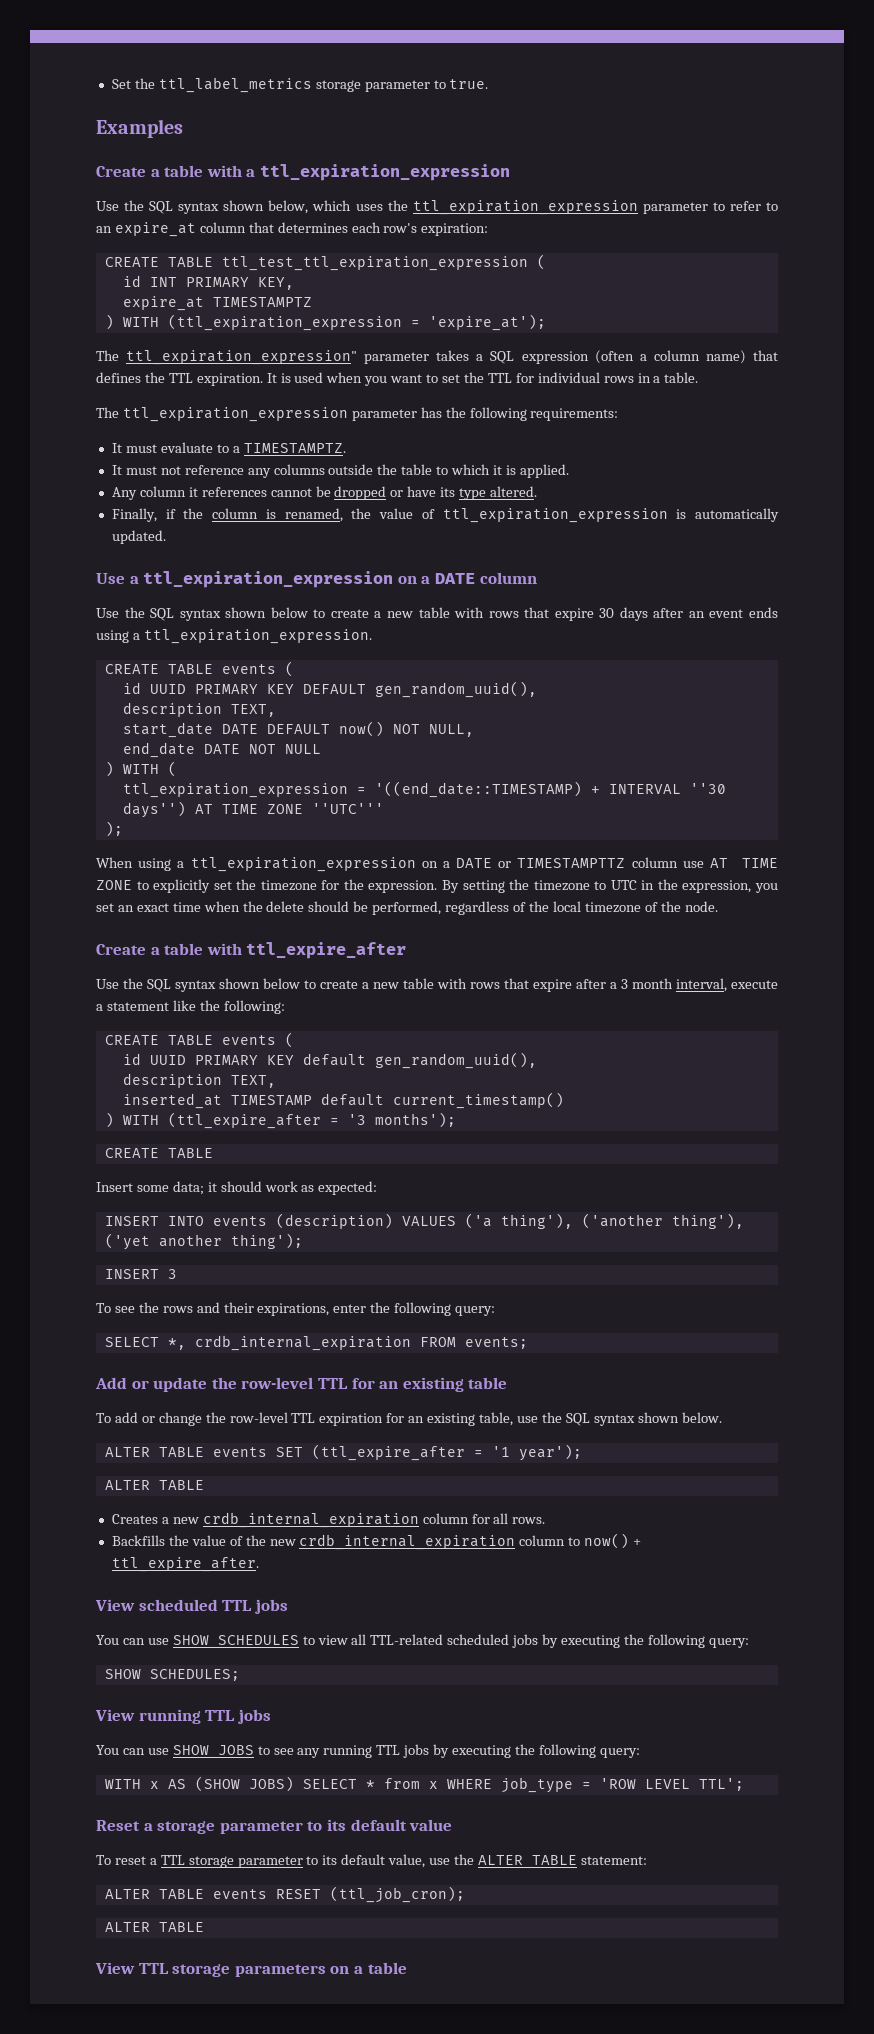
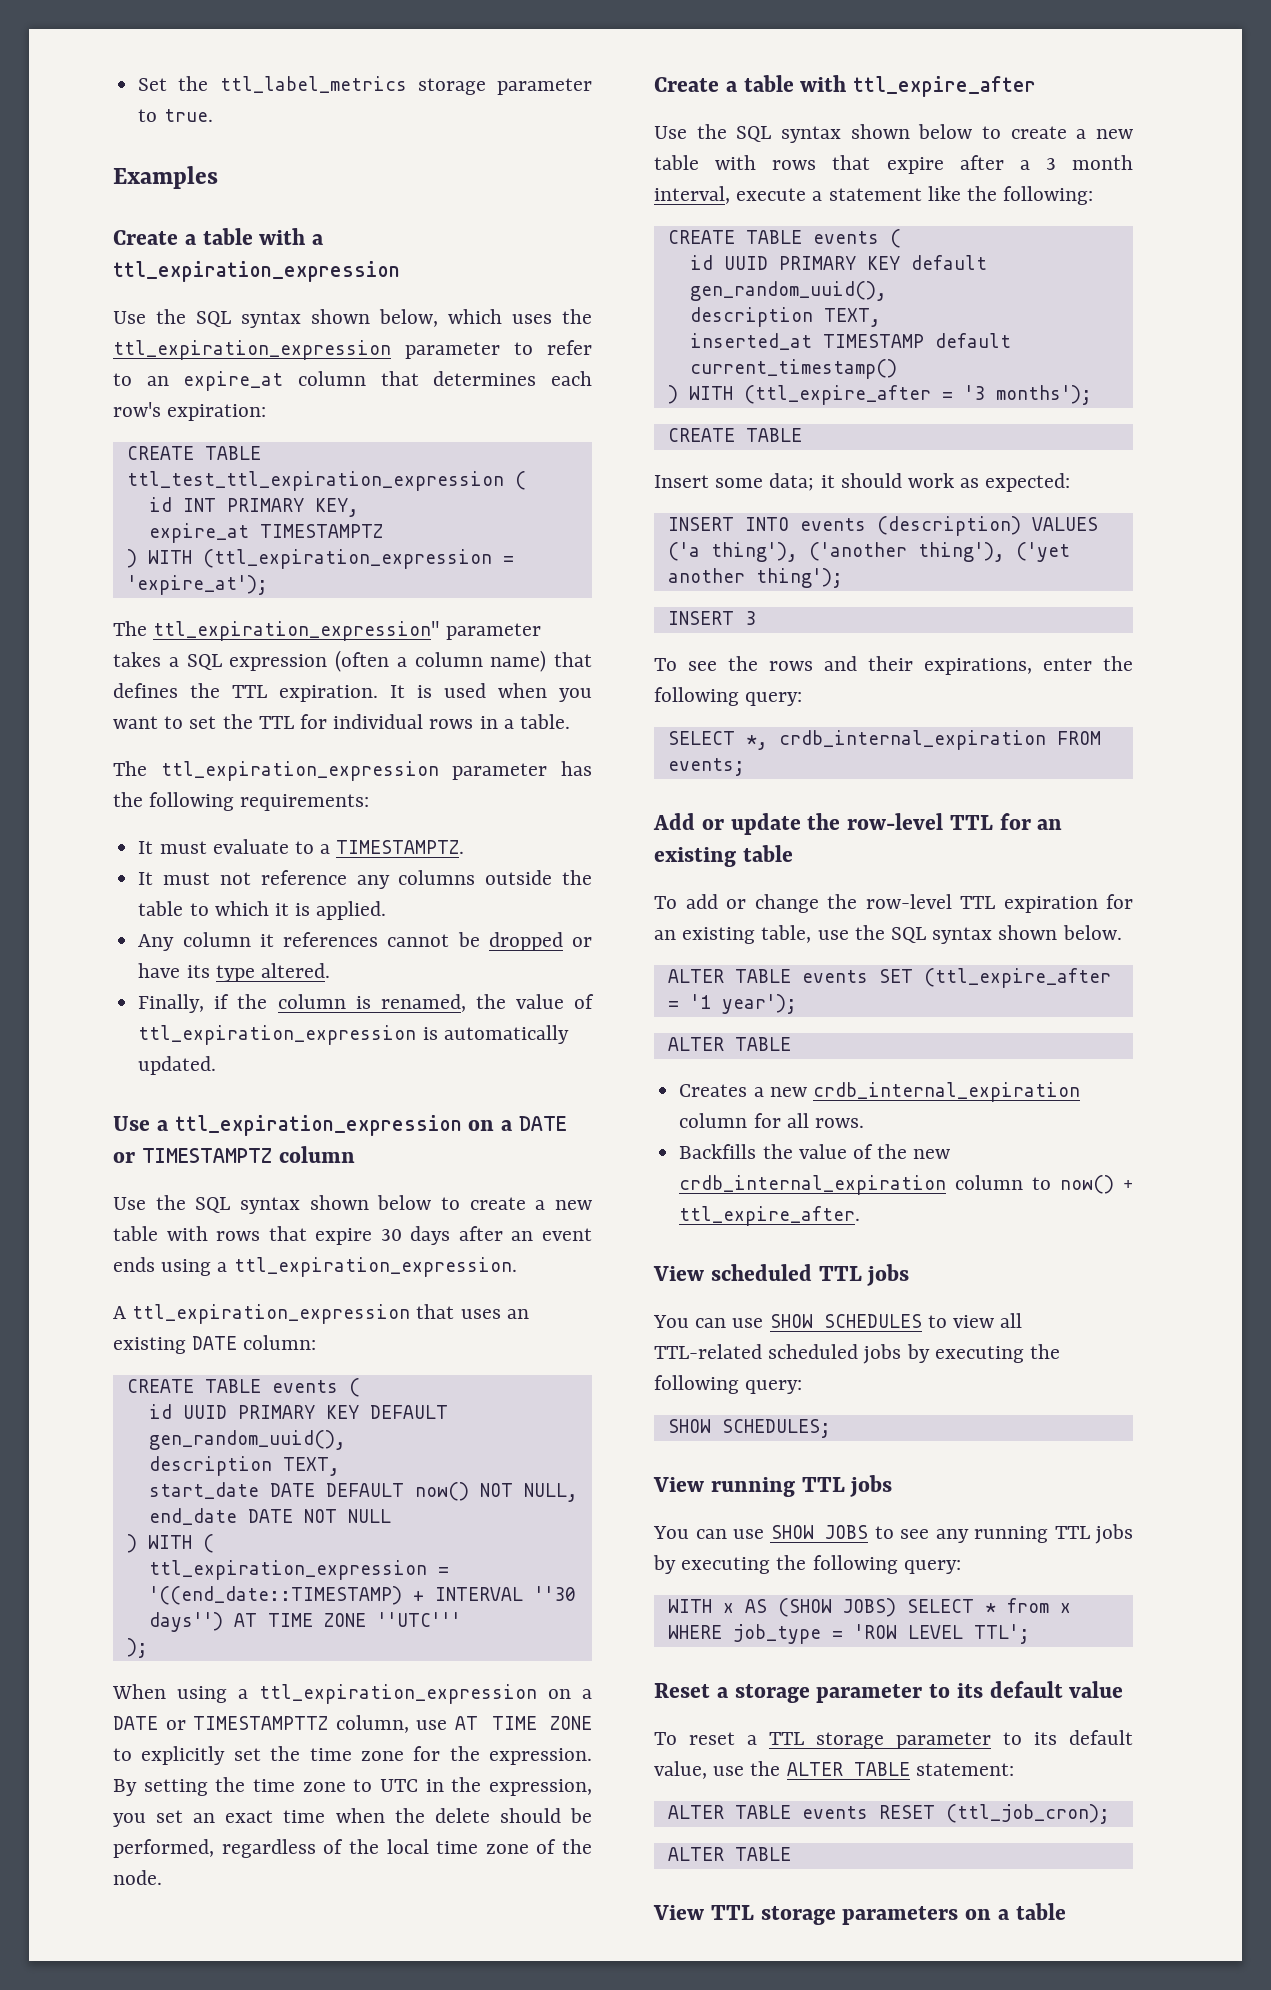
- Use a ttl_expiration_expression on a DATE column
+ Use a ttl_expiration_expression on a DATE or TIMESTAMPTZ column
+ A ttl_expiration_expression that uses an existing DATE column:
- When using a ttl_expiration_expression on a DATE or TIMESTAMPTTZ column use AT TIME ZONE to explicitly set the timezone for the expression.
+ When using a ttl_expiration_expression on a DATE or TIMESTAMPTTZ column, use AT TIME ZONE to explicitly set the time zone for the expression.
- By setting the timezone to UTC in the expression, you set an exact time when the delete should be performed, regardless of the local timezone of the node.
+ By setting the time zone to UTC in the expression, you set an exact time when the delete should be performed, regardless of the local time zone of the node.

